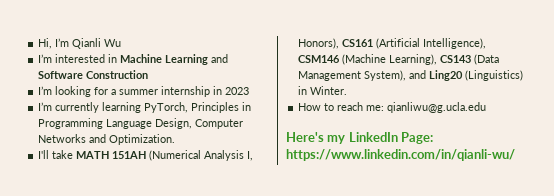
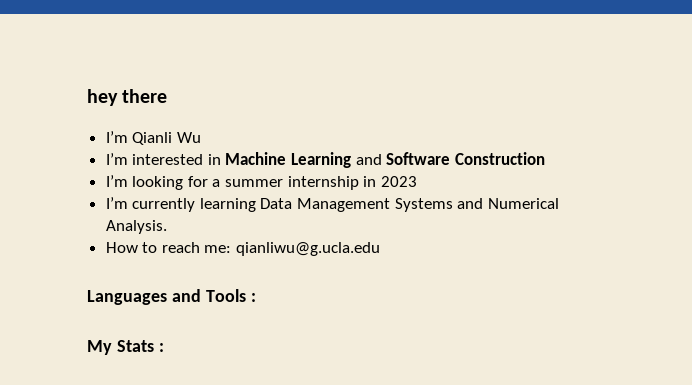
- Hi, I’m Qianli Wu
+ hey there
+ I’m Qianli Wu
- I’m currently learning PyTorch, Principles in Programming Language Design, Computer Networks and Optimization.
- I'll take MATH 151AH (Numerical Analysis I, Honors), CS161 (Artificial Intelligence), CSM146 (Machine Learning), CS143 (Data Management System), and Ling20 (Linguistics) in Winter.
+ I’m currently learning Data Management Systems and Numerical Analysis.
- Here's my LinkedIn Page: https://www.linkedin.com/in/qianli-wu/
+ Languages and Tools :
+ My Stats :

